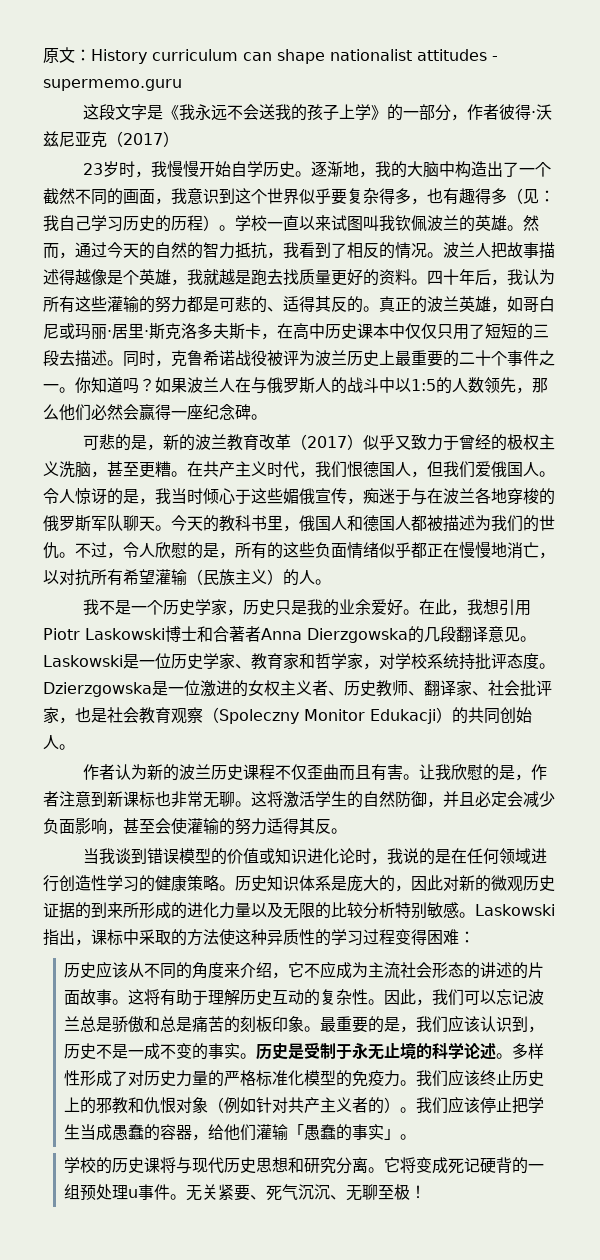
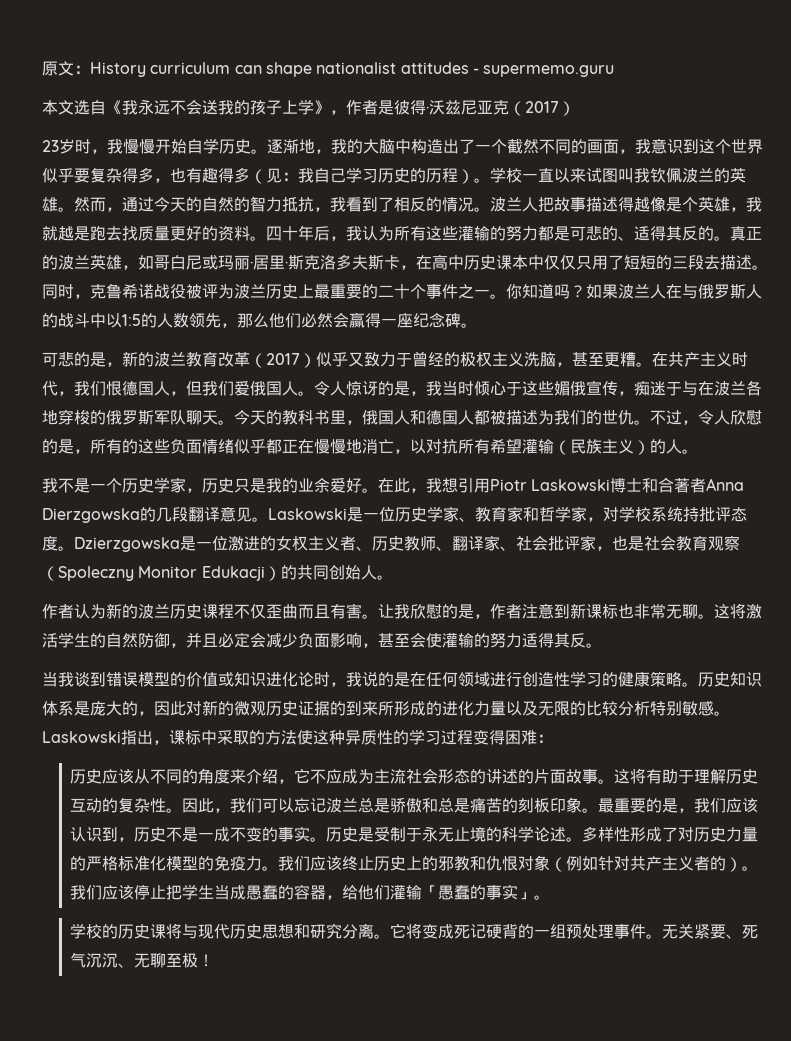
- 这段文字是《我永远不会送我的孩子上学》的一部分，作者彼得·沃兹尼亚克（2017）
+ 本文选自《我永远不会送我的孩子上学》，作者是彼得·沃兹尼亚克（2017）
- 它将变成死记硬背的一组预处理u事件。
+ 它将变成死记硬背的一组预处理事件。

